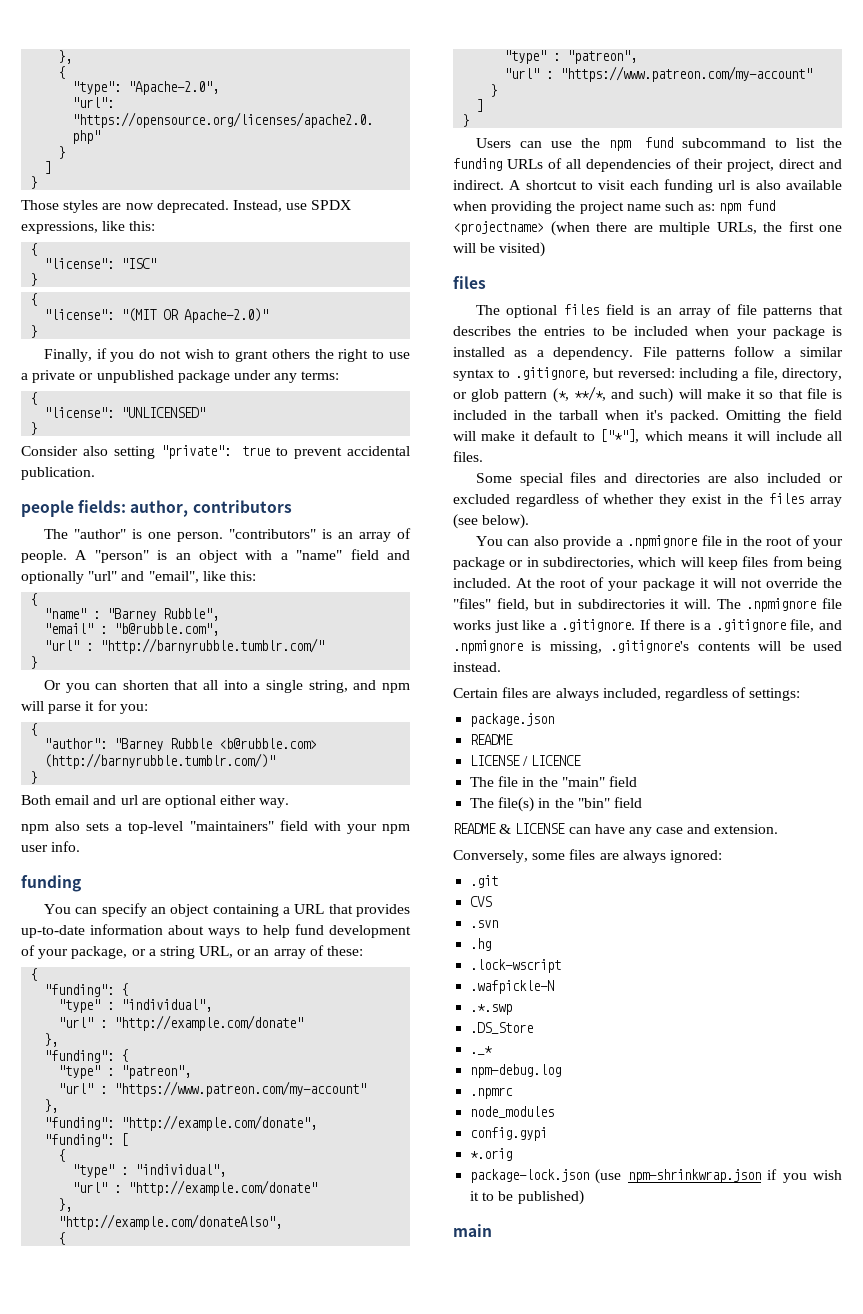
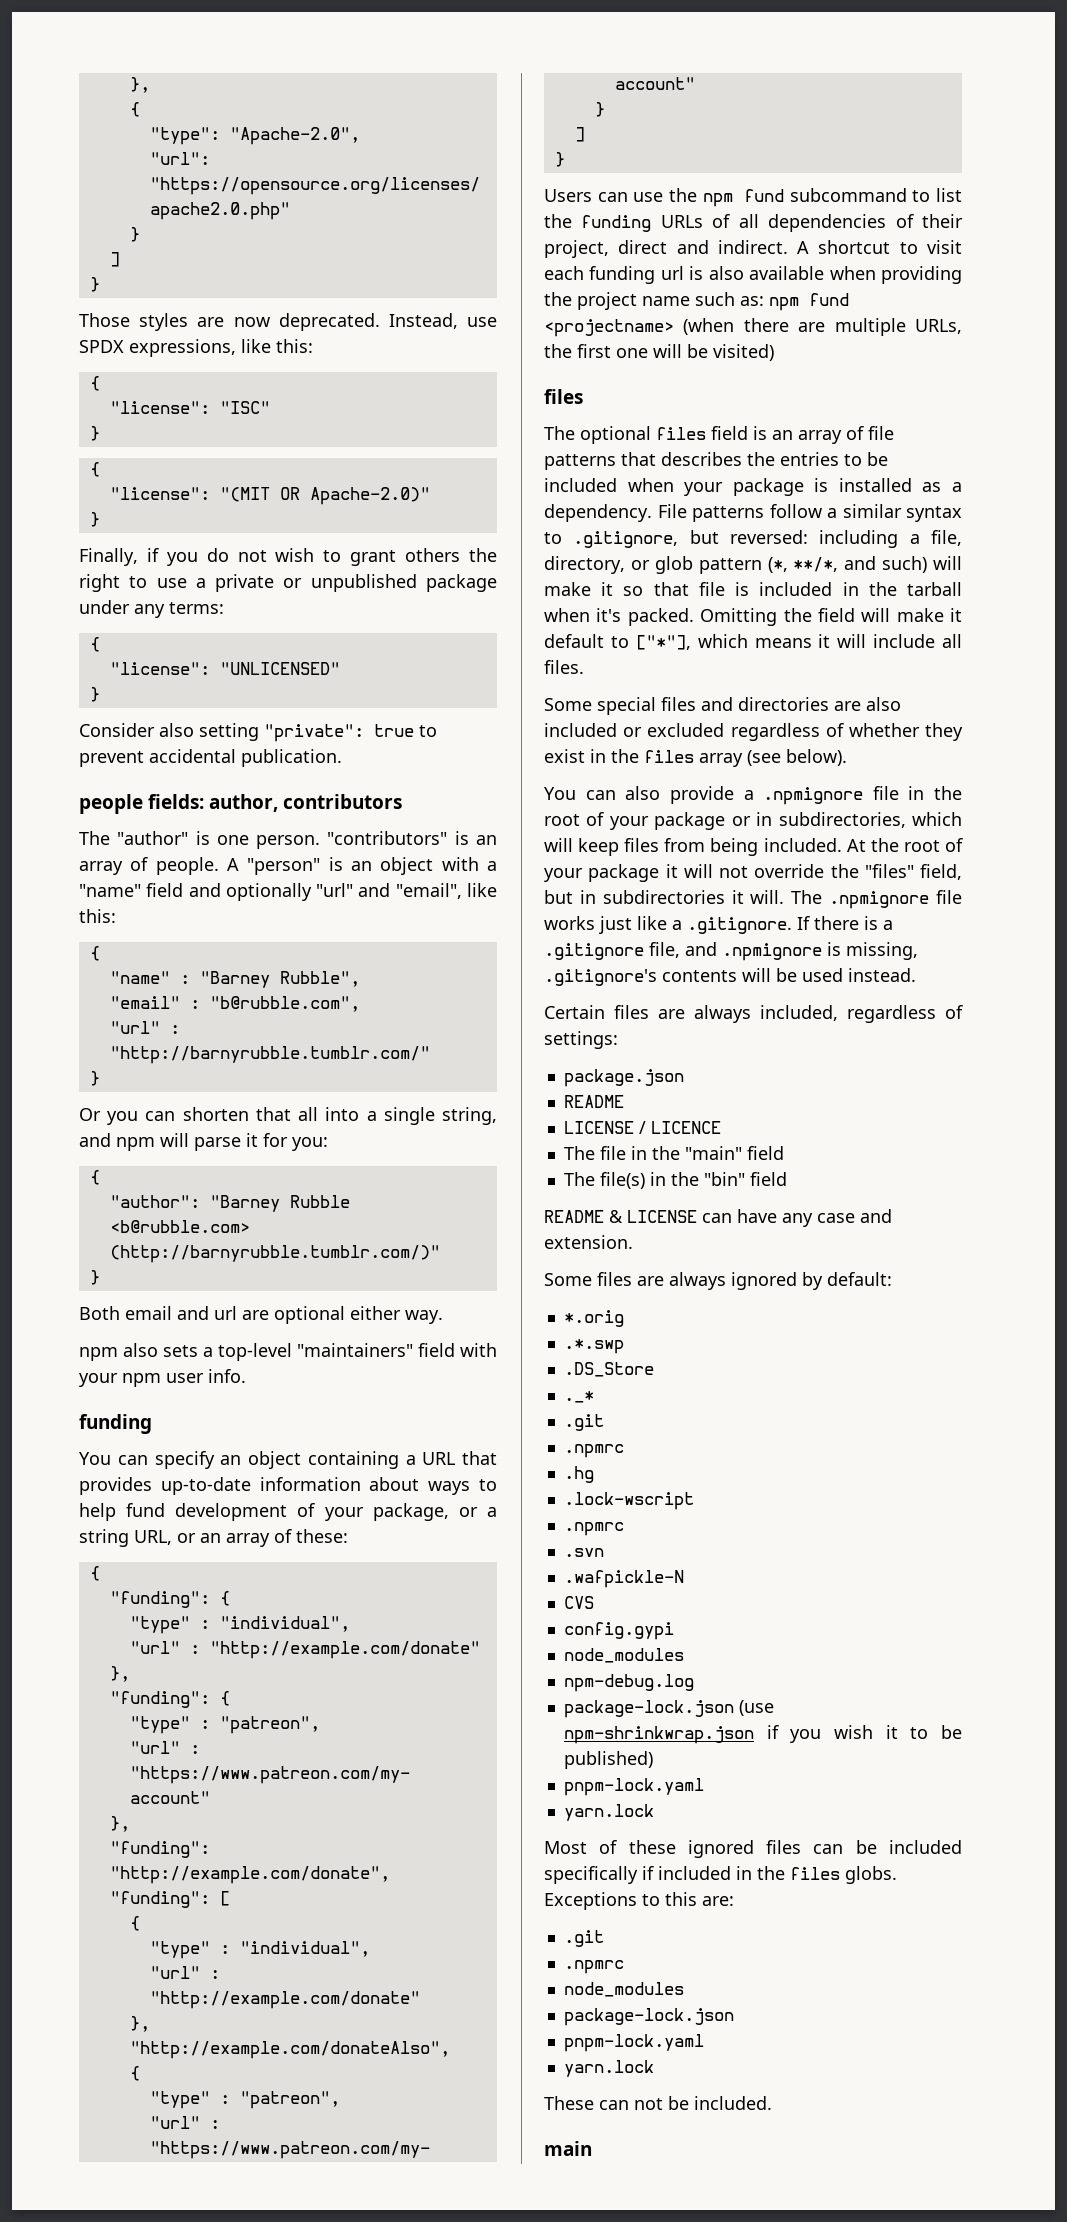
- Conversely, some files are always ignored:
- .git
- CVS
- .svn
- .hg
- .lock-wscript
- .wafpickle-N
+ Some files are always ignored by default:
+ *.orig
  ._*
- npm-debug.log
+ .git
  .npmrc
- node_modules
+ .hg
+ .lock-wscript
+ .npmrc
+ .svn
+ .wafpickle-N
+ CVS
  config.gypi
- *.orig
+ node_modules
+ npm-debug.log
  package-lock.json (use npm-shrinkwrap.json if you wish it to be published)
+ pnpm-lock.yaml
+ yarn.lock
+ Most of these ignored files can be included specifically if included in the files globs. Exceptions to this are:
+ .git
+ .npmrc
+ node_modules
+ package-lock.json
+ pnpm-lock.yaml
+ yarn.lock
+ These can not be included.

